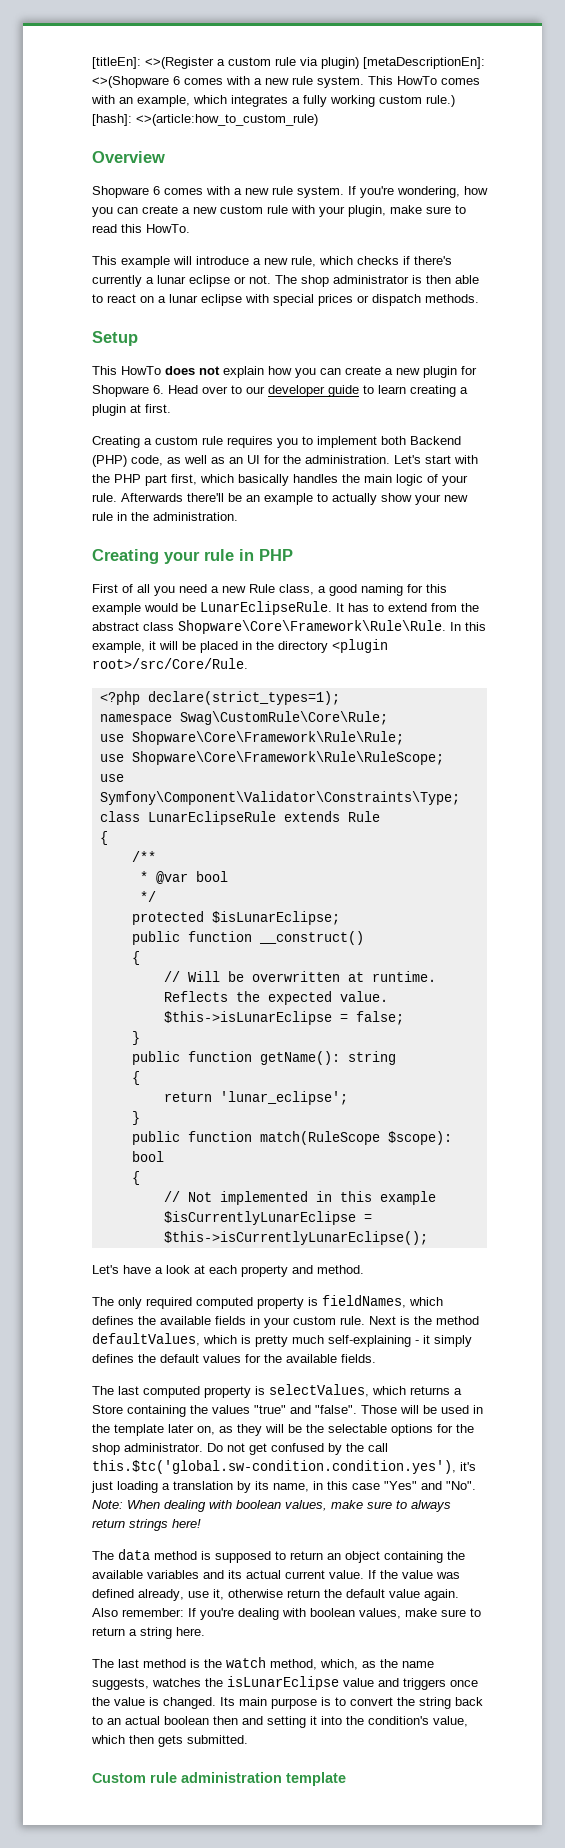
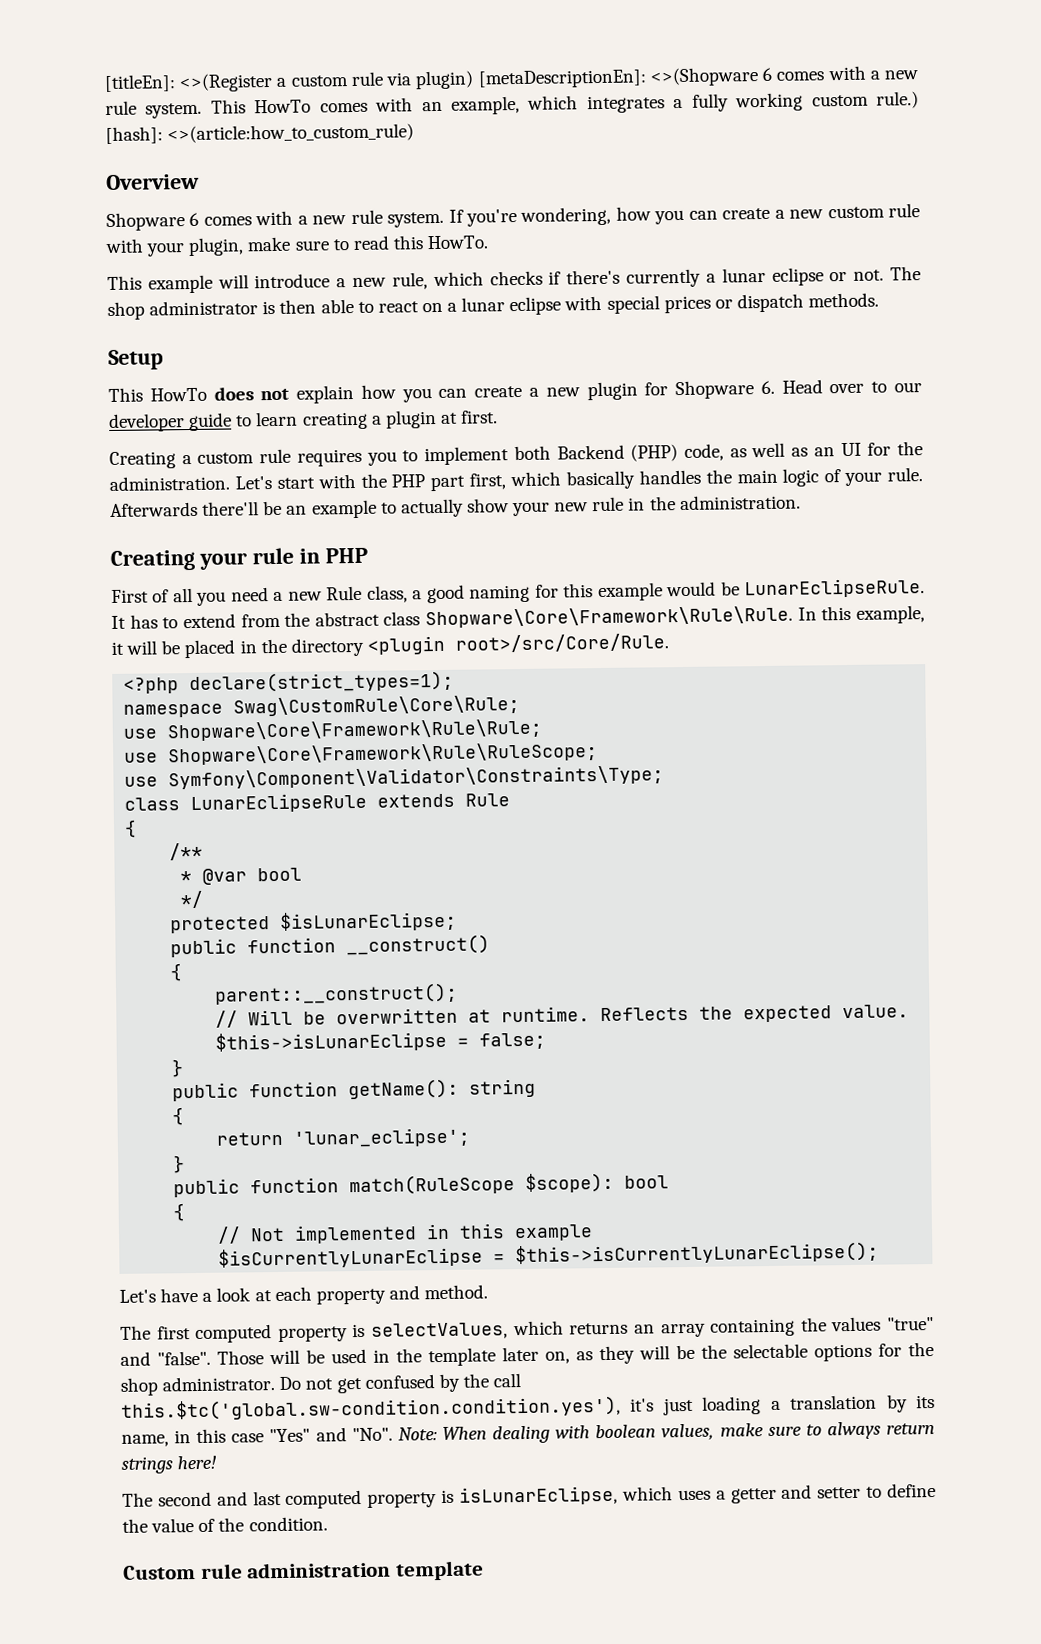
+ parent::__construct();
- The only required computed property is fieldNames, which defines the available fields in your custom rule. Next is the method defaultValues, which is pretty much self-explaining - it simply defines the default values for the available fields.
- The last computed property is selectValues, which returns a Store containing the values "true" and "false".
+ The first computed property is selectValues, which returns an array containing the values "true" and "false".
- The data method is supposed to return an object containing the available variables and its actual current value. If the value was defined already, use it, otherwise return the default value again. Also remember: If you're dealing with boolean values, make sure to return a string here.
- The last method is the watch method, which, as the name suggests, watches the isLunarEclipse value and triggers once the value is changed. Its main purpose is to convert the string back to an actual boolean then and setting it into the condition's value, which then gets submitted.
+ The second and last computed property is isLunarEclipse, which uses a getter and setter to define the value of the condition.

